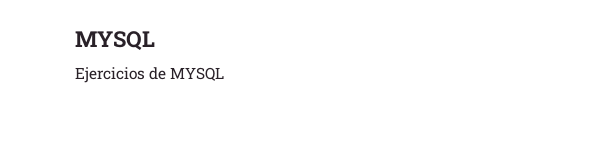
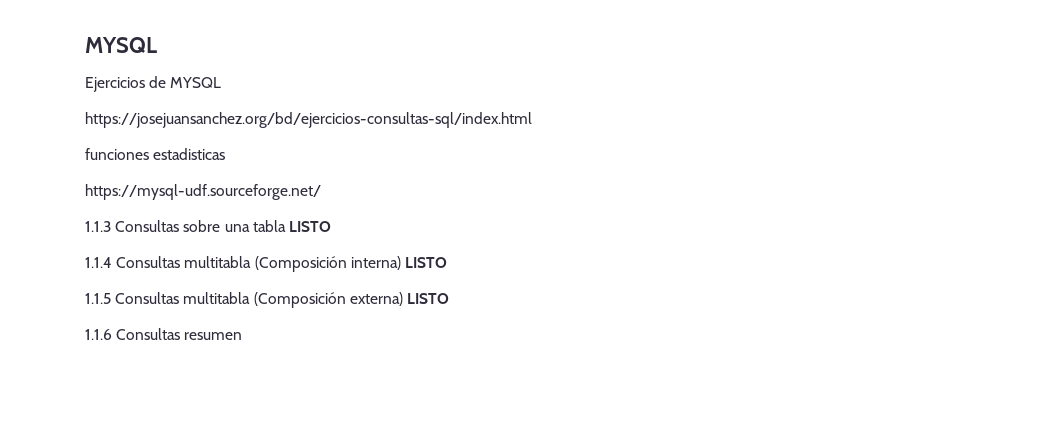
+ https://josejuansanchez.org/bd/ejercicios-consultas-sql/index.html
+ funciones estadisticas
+ https://mysql-udf.sourceforge.net/
+ 1.1.3 Consultas sobre una tabla LISTO
+ 1.1.4 Consultas multitabla (Composición interna) LISTO
+ 1.1.5 Consultas multitabla (Composición externa) LISTO
+ 1.1.6 Consultas resumen

